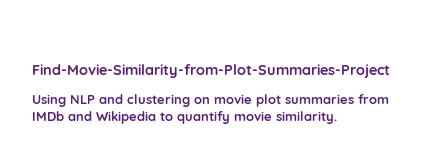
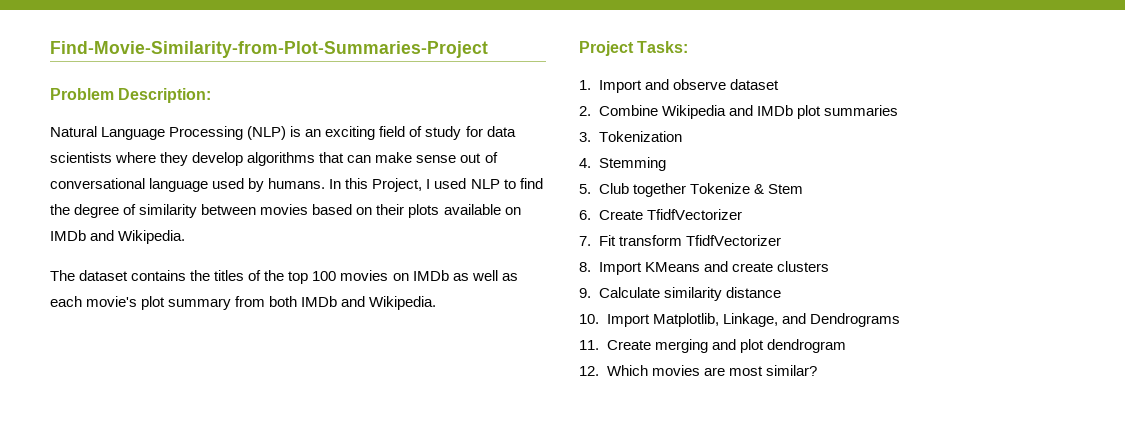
- Using NLP and clustering on movie plot summaries from IMDb and Wikipedia to quantify movie similarity.
+ Problem Description:
+ Natural Language Processing (NLP) is an exciting field of study for data scientists where they develop algorithms that can make sense out of conversational language used by humans. In this Project, I used NLP to find the degree of similarity between movies based on their plots available on IMDb and Wikipedia.
+ The dataset contains the titles of the top 100 movies on IMDb as well as each movie's plot summary from both IMDb and Wikipedia.
+ Project Tasks:
+ 1. Import and observe dataset
+ 2. Combine Wikipedia and IMDb plot summaries
+ 3. Tokenization
+ 4. Stemming
+ 5. Club together Tokenize & Stem
+ 6. Create TfidfVectorizer
+ 7. Fit transform TfidfVectorizer
+ 8. Import KMeans and create clusters
+ 9. Calculate similarity distance
+ 10. Import Matplotlib, Linkage, and Dendrograms
+ 11. Create merging and plot dendrogram
+ 12. Which movies are most similar?

